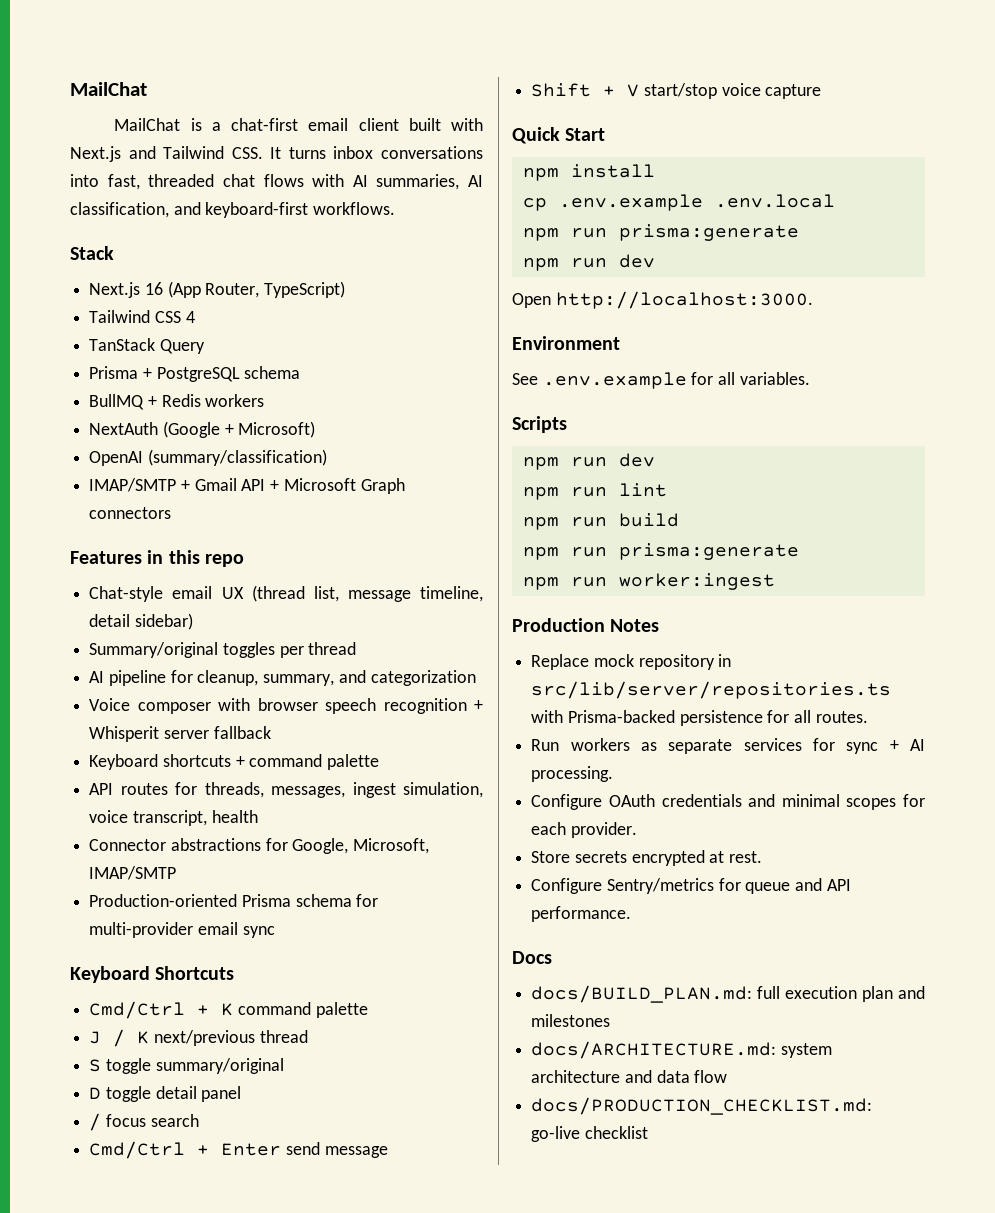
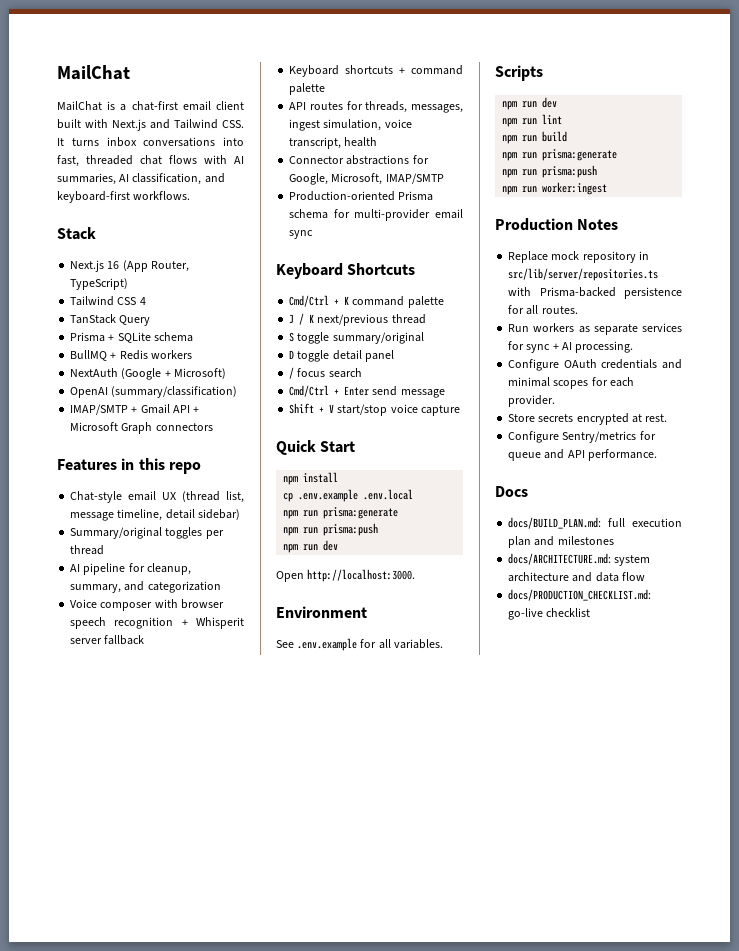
- Prisma + PostgreSQL schema
+ Prisma + SQLite schema
  cp .env.example .env.local
  npm run prisma:generate
+ npm run prisma:push
  npm run build
  npm run prisma:generate
+ npm run prisma:push

